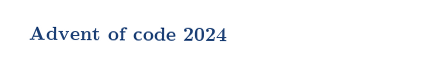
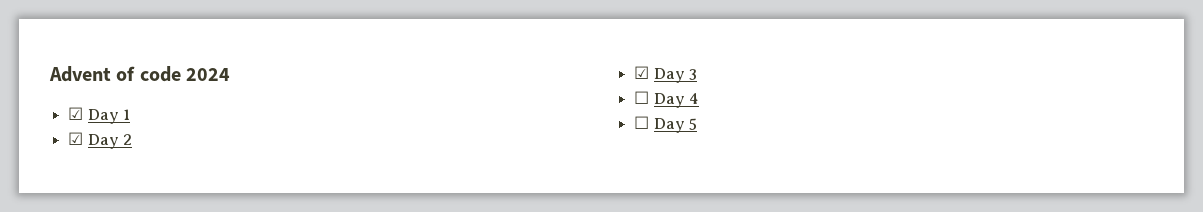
+ ☑ Day 1
+ ☑ Day 2
+ ☑ Day 3
+ ☐ Day 4
+ ☐ Day 5

